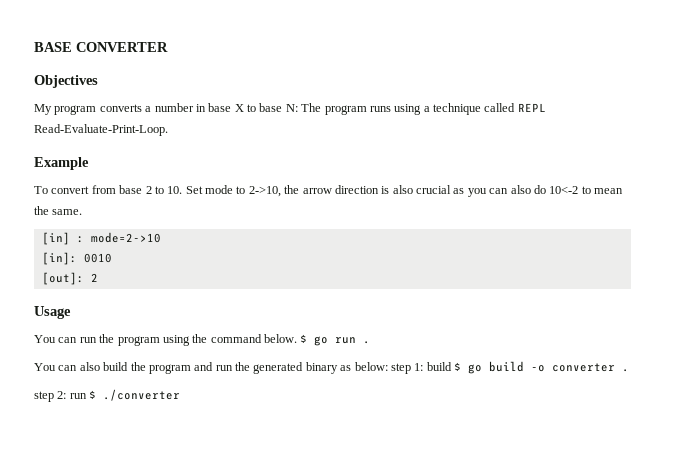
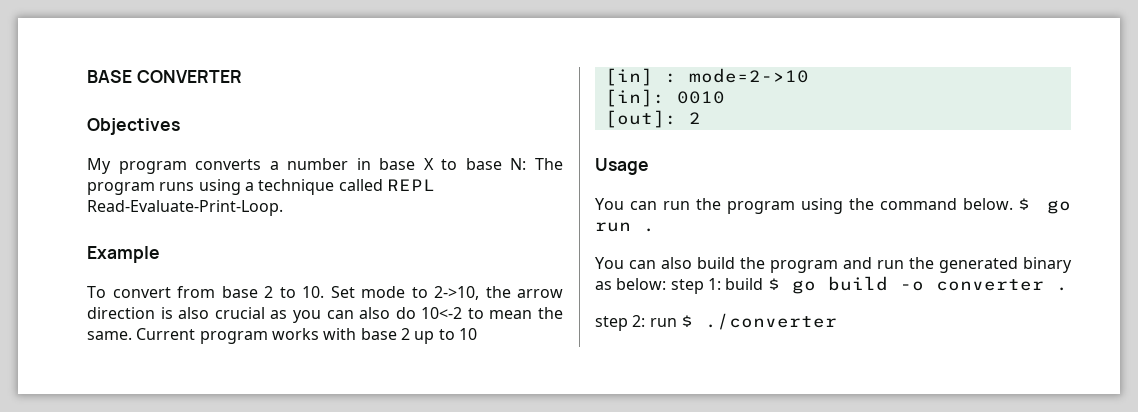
+ Current program works with base 2 up to 10

